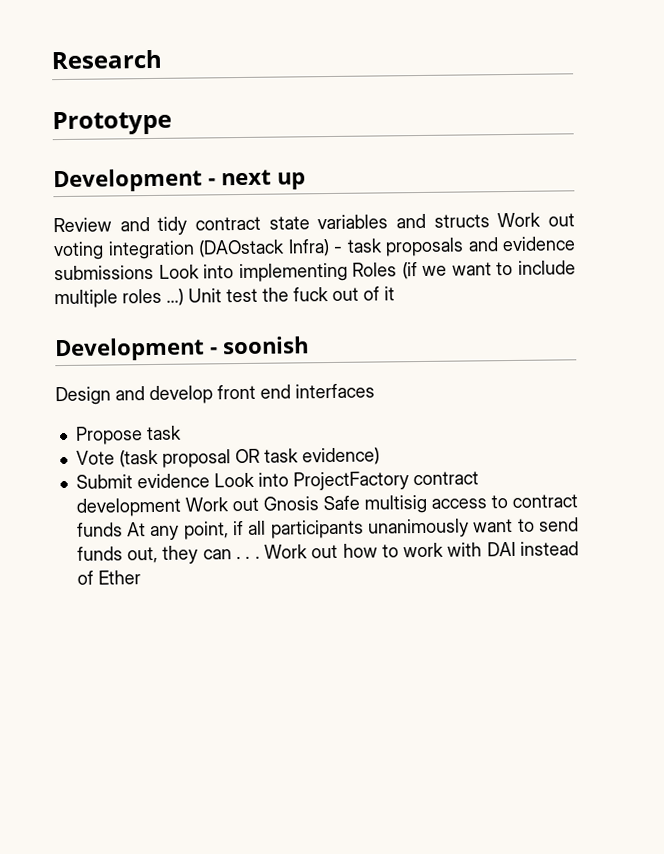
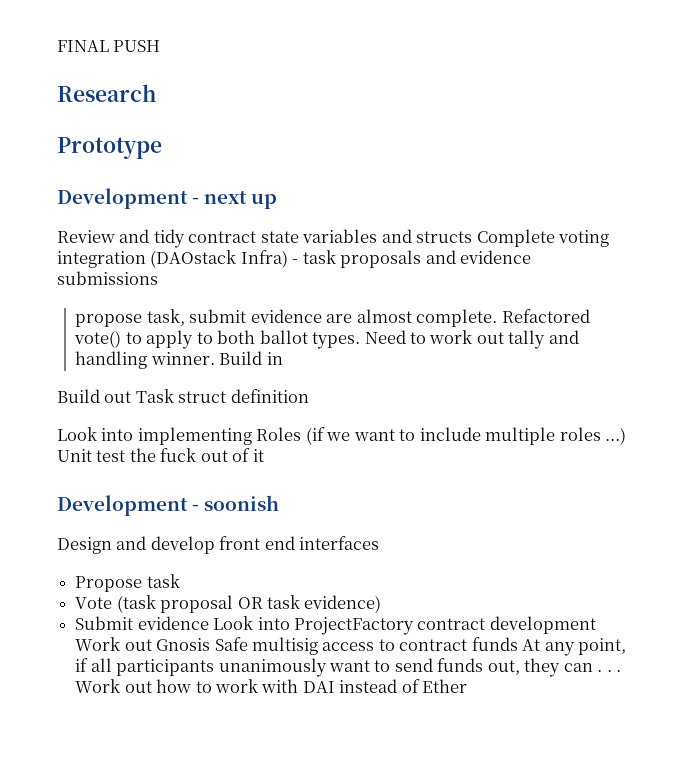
+ FINAL PUSH
- Review and tidy contract state variables and structs Work out voting integration (DAOstack Infra) - task proposals and evidence submissions Look into implementing Roles (if we want to include multiple roles ...)
+ Review and tidy contract state variables and structs Complete voting integration (DAOstack Infra) - task proposals and evidence submissions
+ propose task, submit evidence are almost complete. Refactored vote() to apply to both ballot types. Need to work out tally and handling winner. Build in
+ Build out Task struct definition
+ Look into implementing Roles (if we want to include multiple roles ...)

